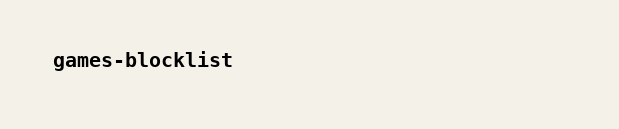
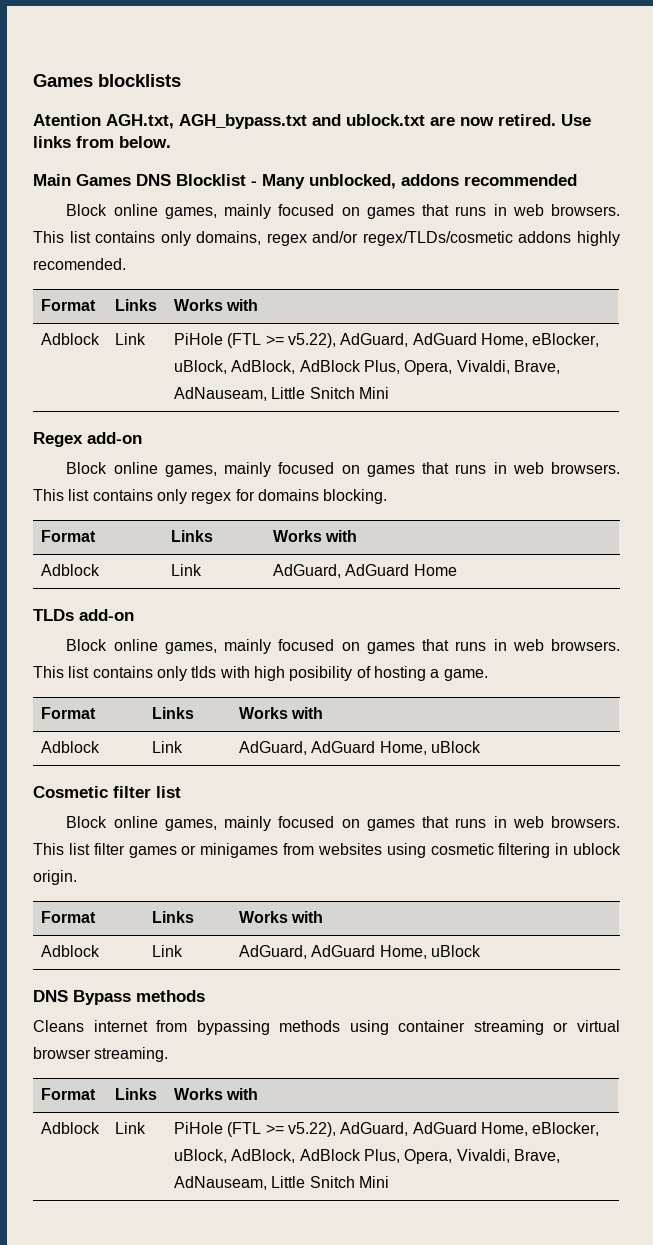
- games-blocklist
+ Games blocklists
+ Atention AGH.txt, AGH_bypass.txt and ublock.txt are now retired. Use links from below.
+ Main Games DNS Blocklist - Many unblocked, addons recommended
+ Block online games, mainly focused on games that runs in web browsers. This list contains only domains, regex and/or regex/TLDs/cosmetic addons highly recomended.
+ Format | Links | Works with
+ Adblock | Link | PiHole (FTL >= v5.22), AdGuard, AdGuard Home, eBlocker, uBlock, AdBlock, AdBlock Plus, Opera, Vivaldi, Brave, AdNauseam, Little Snitch Mini
+ Regex add-on
+ Block online games, mainly focused on games that runs in web browsers. This list contains only regex for domains blocking.
+ Format | Links | Works with
+ Adblock | Link | AdGuard, AdGuard Home
+ TLDs add-on
+ Block online games, mainly focused on games that runs in web browsers. This list contains only tlds with high posibility of hosting a game.
+ Format | Links | Works with
+ Adblock | Link | AdGuard, AdGuard Home, uBlock
+ Cosmetic filter list
+ Block online games, mainly focused on games that runs in web browsers. This list filter games or minigames from websites using cosmetic filtering in ublock origin.
+ Format | Links | Works with
+ Adblock | Link | AdGuard, AdGuard Home, uBlock
+ DNS Bypass methods
+ Cleans internet from bypassing methods using container streaming or virtual browser streaming.
+ Format | Links | Works with
+ Adblock | Link | PiHole (FTL >= v5.22), AdGuard, AdGuard Home, eBlocker, uBlock, AdBlock, AdBlock Plus, Opera, Vivaldi, Brave, AdNauseam, Little Snitch Mini

